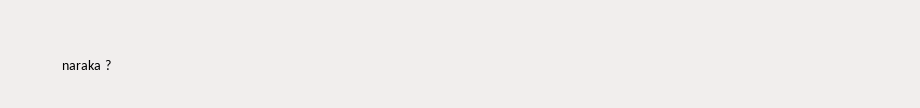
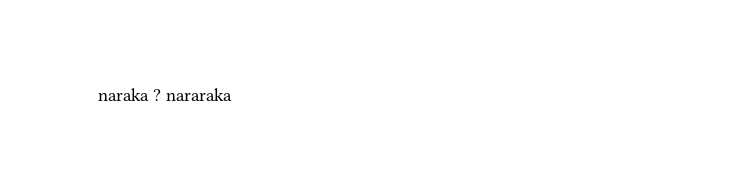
- naraka ?
+ naraka ? nararaka

